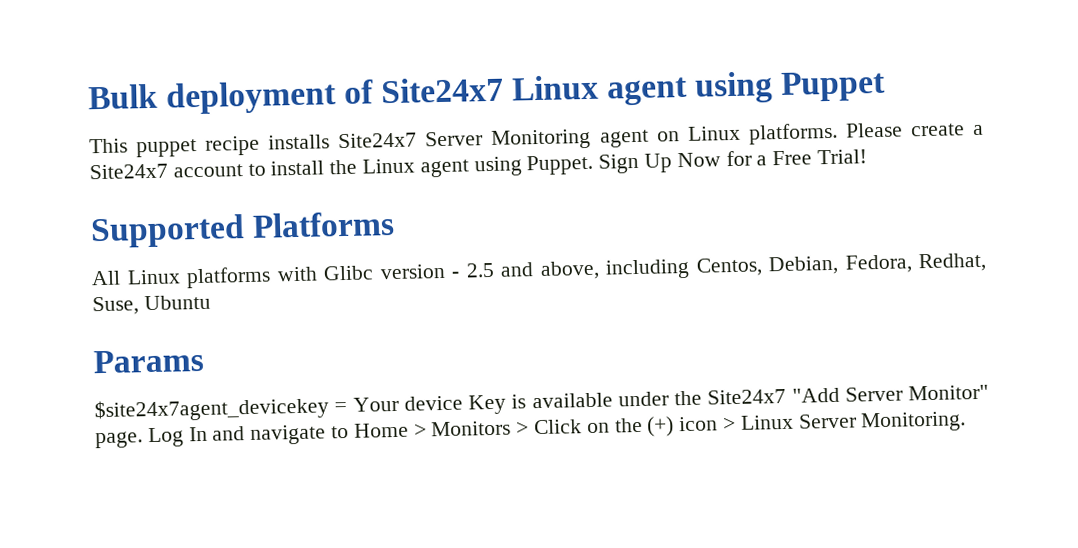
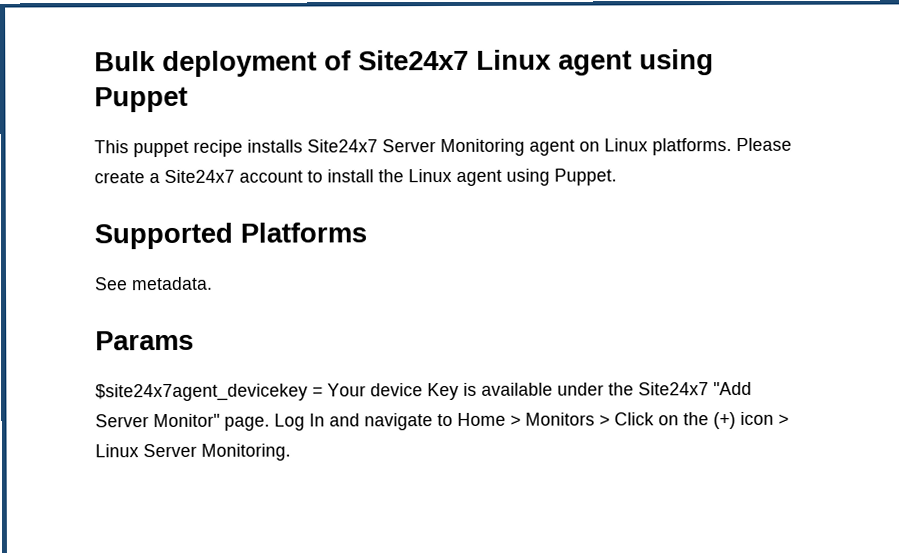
- Please create a Site24x7 account to install the Linux agent using Puppet. Sign Up Now for a Free Trial!
+ Please create a Site24x7 account to install the Linux agent using Puppet.
  Supported Platforms
- All Linux platforms with Glibc version - 2.5 and above, including Centos, Debian, Fedora, Redhat, Suse, Ubuntu
+ See metadata.

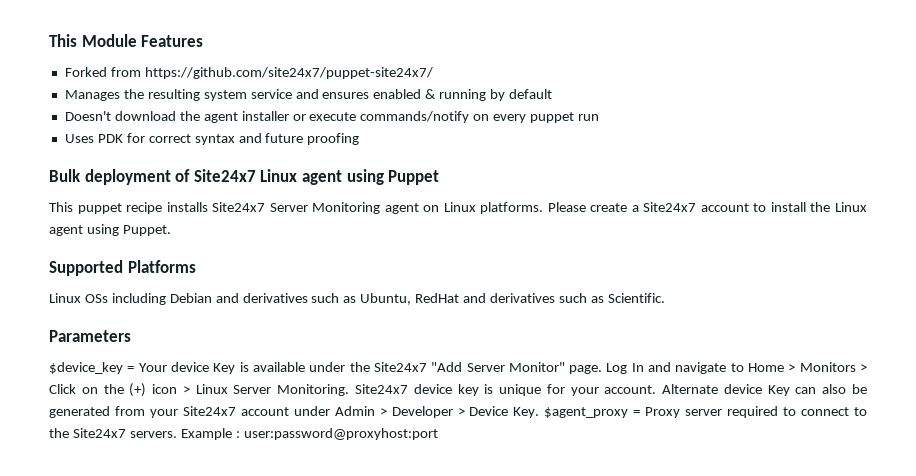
+ This Module Features
+ Forked from https://github.com/site24x7/puppet-site24x7/
+ Manages the resulting system service and ensures enabled & running by default
+ Doesn't download the agent installer or execute commands/notify on every puppet run
+ Uses PDK for correct syntax and future proofing
- See metadata.
- Params
- $site24x7agent_devicekey = Your device Key is available under the Site24x7 "Add Server Monitor" page.
+ Linux OSs including Debian and derivatives such as Ubuntu, RedHat and derivatives such as Scientific.
+ Parameters
+ $device_key = Your device Key is available under the Site24x7 "Add Server Monitor" page.
+ Site24x7 device key is unique for your account. Alternate device Key can also be generated from your Site24x7 account under Admin > Developer > Device Key. $agent_proxy = Proxy server required to connect to the Site24x7 servers. Example : user:password@proxyhost:port

